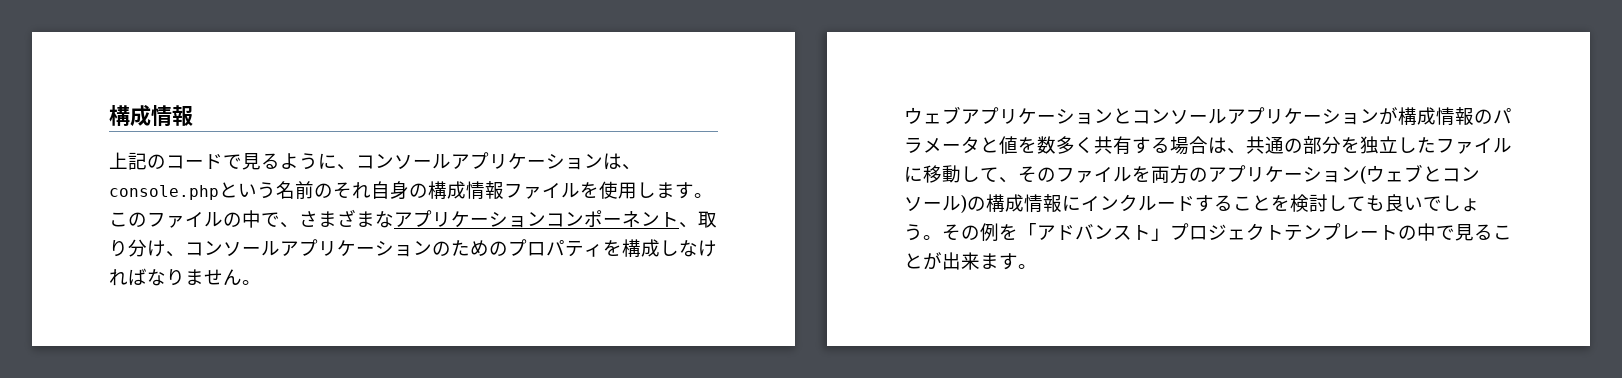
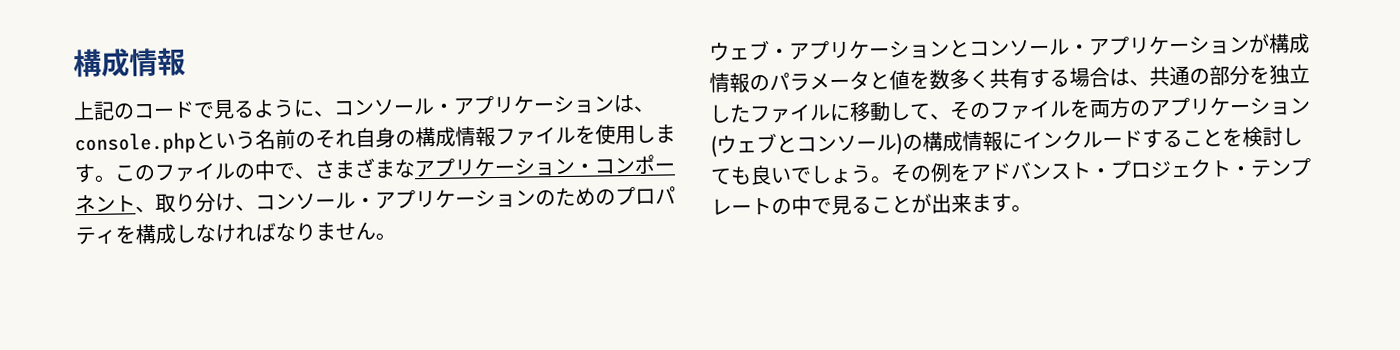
- 上記のコードで見るように、コンソールアプリケーションは、console.phpという名前のそれ自身の構成情報ファイルを使用します。
+ 上記のコードで見るように、コンソール・アプリケーションは、console.phpという名前のそれ自身の構成情報ファイルを使用します。
- このファイルの中で、さまざまなアプリケーションコンポーネント、取り分け、コンソールアプリケーションのためのプロパティを構成しなければなりません。
+ このファイルの中で、さまざまなアプリケーション・コンポーネント、取り分け、コンソール・アプリケーションのためのプロパティを構成しなければなりません。
- ウェブアプリケーションとコンソールアプリケーションが構成情報のパラメータと値を数多く共有する場合は、共通の部分を独立したファイルに移動して、そのファイルを両方のアプリケーション(ウェブとコンソール)の構成情報にインクルードすることを検討しても良いでしょう。
+ ウェブ・アプリケーションとコンソール・アプリケーションが構成情報のパラメータと値を数多く共有する場合は、共通の部分を独立したファイルに移動して、そのファイルを両方のアプリケーション(ウェブとコンソール)の構成情報にインクルードすることを検討しても良いでしょう。
- その例を「アドバンスト」プロジェクトテンプレートの中で見ることが出来ます。
+ その例をアドバンスト・プロジェクト・テンプレートの中で見ることが出来ます。

